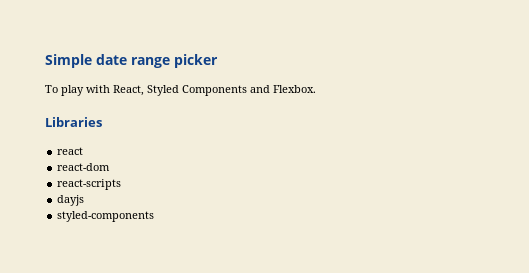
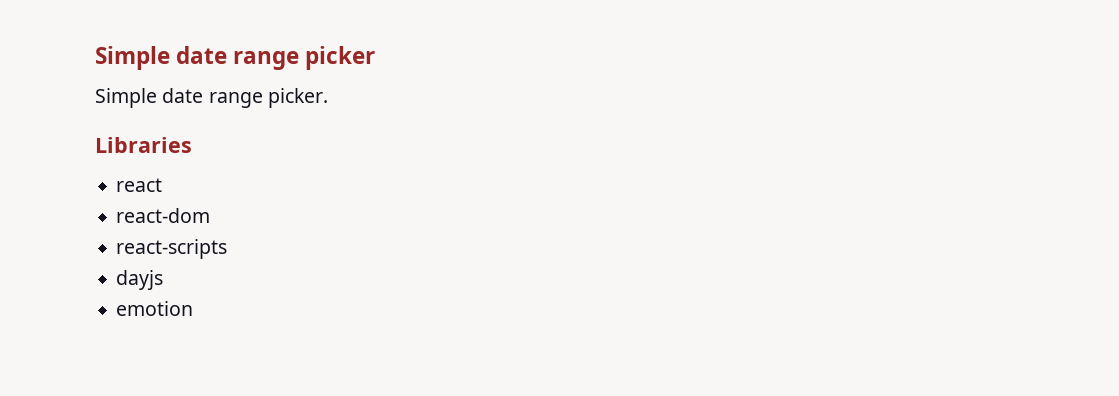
- To play with React, Styled Components and Flexbox.
+ Simple date range picker.
- styled-components
+ emotion

